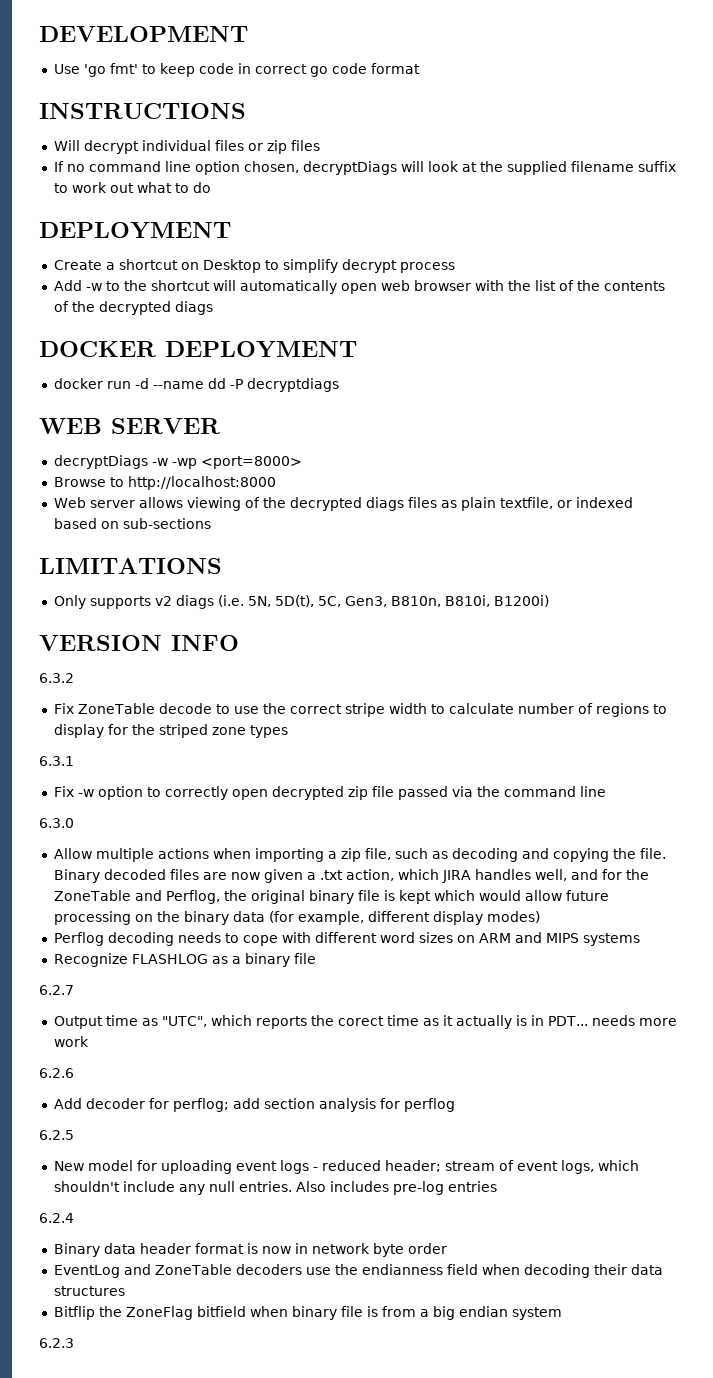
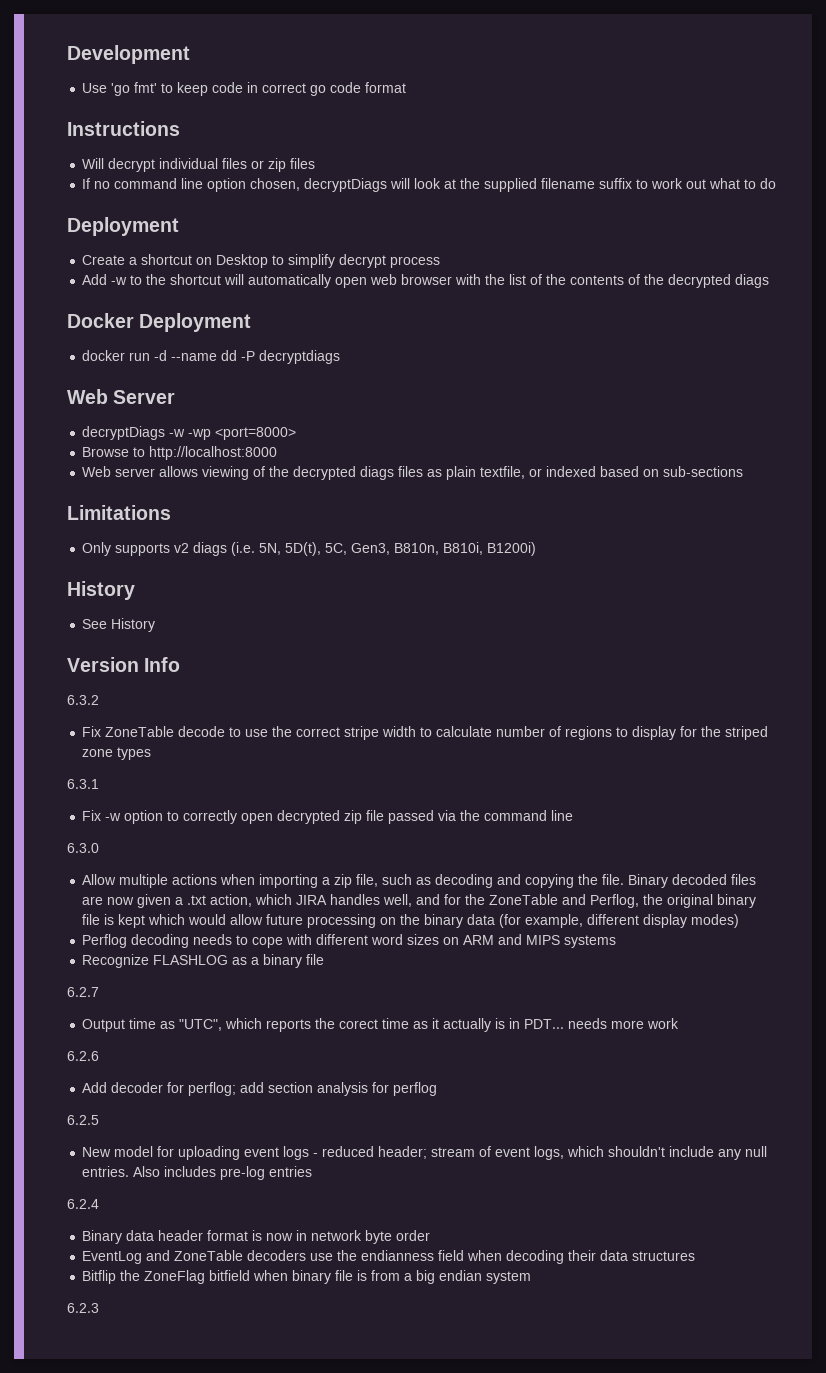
- DEVELOPMENT
+ Development
- INSTRUCTIONS
+ Instructions
  If no command line option chosen, decryptDiags will look at the supplied filename suffix to work out what to do
- DEPLOYMENT
+ Deployment
- DOCKER DEPLOYMENT
+ Docker Deployment
- WEB SERVER
+ Web Server
- LIMITATIONS
+ Limitations
  Only supports v2 diags (i.e. 5N, 5D(t), 5C, Gen3, B810n, B810i, B1200i)
- VERSION INFO
+ History
+ See History
+ Version Info

